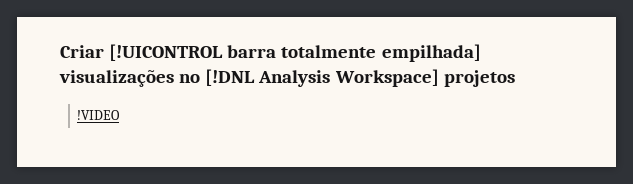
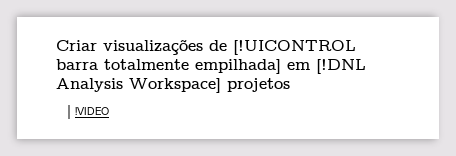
- Criar [!UICONTROL barra totalmente empilhada] visualizações no [!DNL Analysis Workspace] projetos
+ Criar visualizações de [!UICONTROL barra totalmente empilhada] em [!DNL Analysis Workspace] projetos

